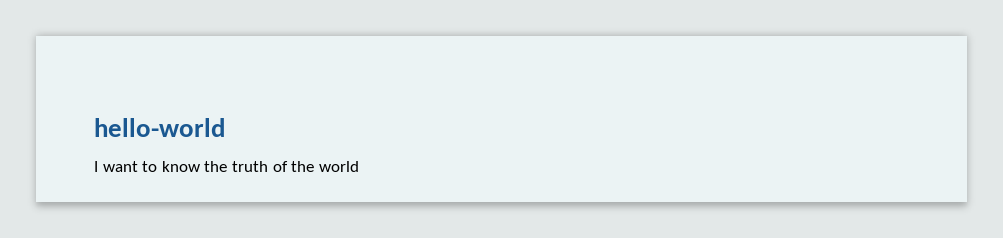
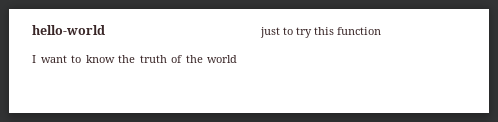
- I want to know the truth of the world
+ I want to know the truth of the world just to try this function

